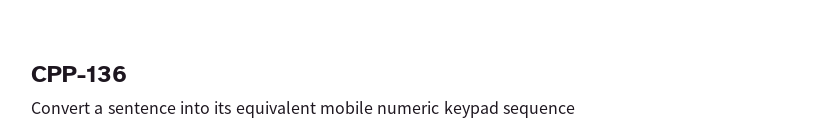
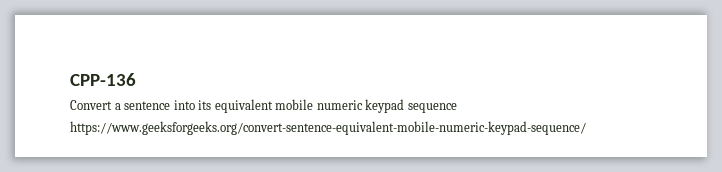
+ https://www.geeksforgeeks.org/convert-sentence-equivalent-mobile-numeric-keypad-sequence/

